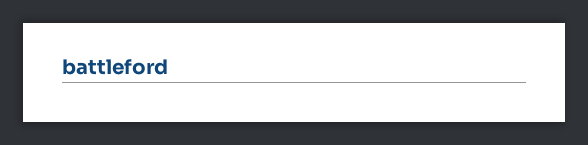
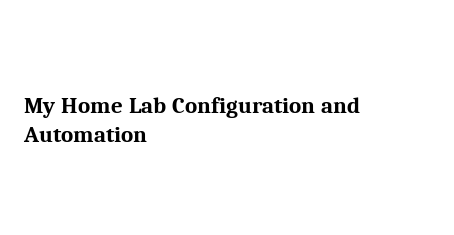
- battleford
+ My Home Lab Configuration and Automation

